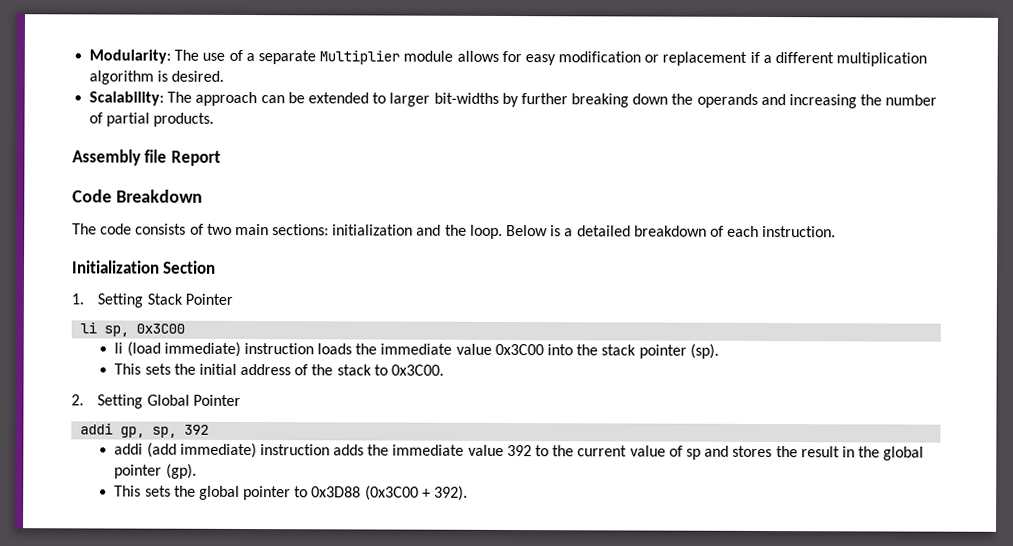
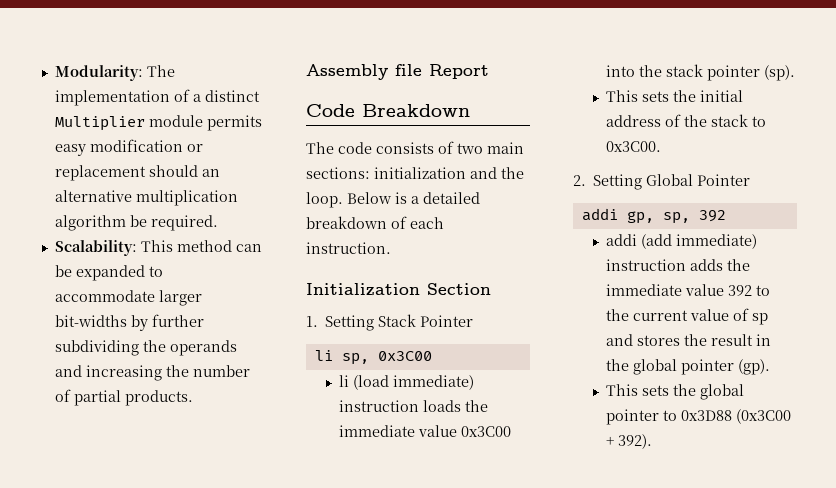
- Modularity: The use of a separate Multiplier module allows for easy modification or replacement if a different multiplication algorithm is desired.
- Scalability: The approach can be extended to larger bit-widths by further breaking down the operands and increasing the number of partial products.
+ Modularity: The implementation of a distinct Multiplier module permits easy modification or replacement should an alternative multiplication algorithm be required.
+ Scalability: This method can be expanded to accommodate larger bit-widths by further subdividing the operands and increasing the number of partial products.

